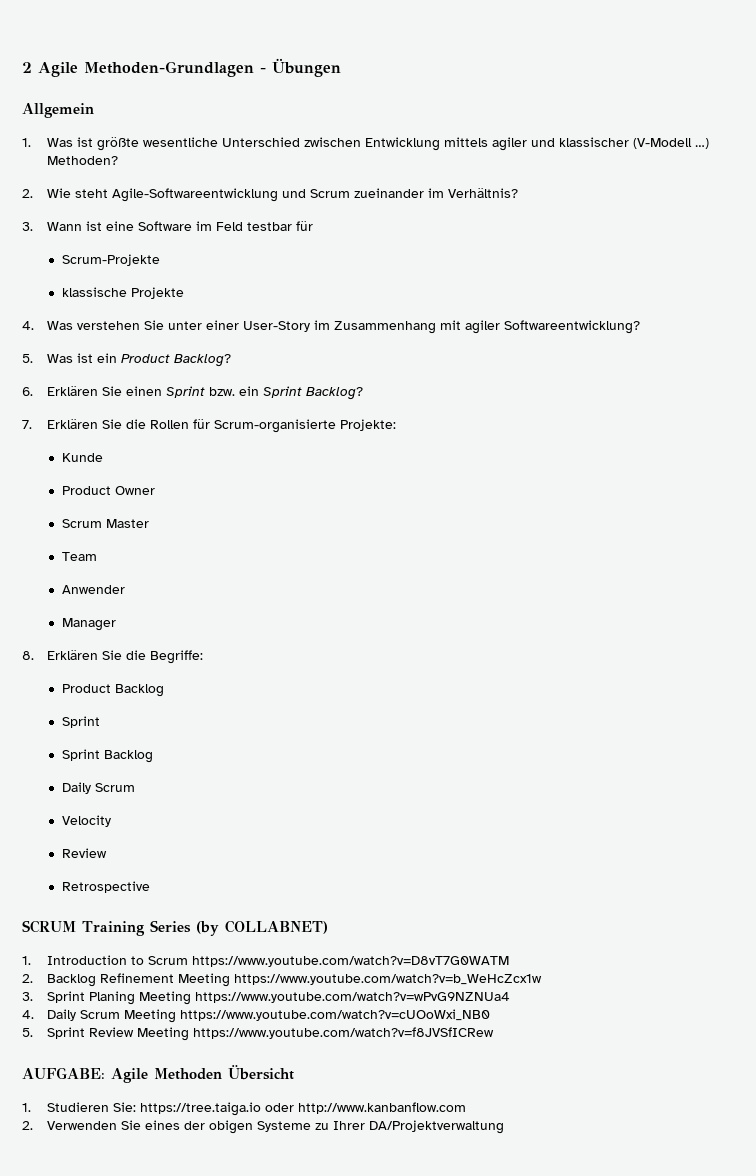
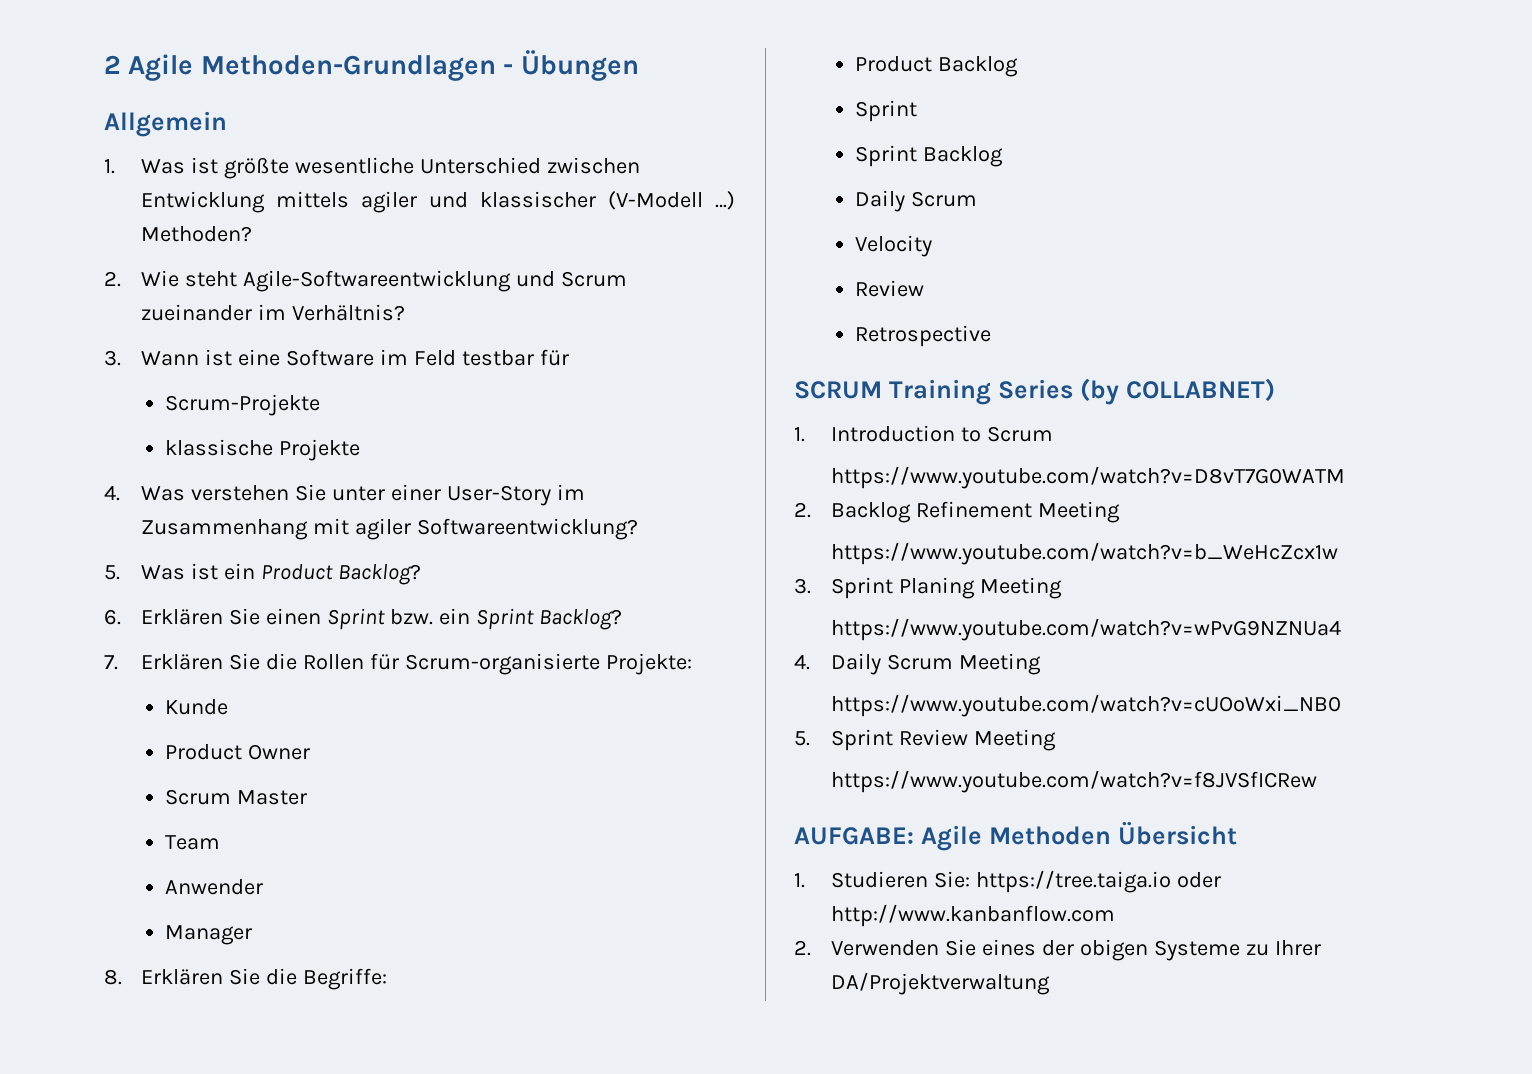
- 1. Introduction to Scrum https://www.youtube.com/watch?v=D8vT7G0WATM
+ 1. Introduction to Scrum
+ https://www.youtube.com/watch?v=D8vT7G0WATM
- 2. Backlog Refinement Meeting https://www.youtube.com/watch?v=b_WeHcZcx1w
+ 2. Backlog Refinement Meeting
+ https://www.youtube.com/watch?v=b_WeHcZcx1w
- 3. Sprint Planing Meeting https://www.youtube.com/watch?v=wPvG9NZNUa4
+ 3. Sprint Planing Meeting
+ https://www.youtube.com/watch?v=wPvG9NZNUa4
- 4. Daily Scrum Meeting https://www.youtube.com/watch?v=cUOoWxi_NB0
+ 4. Daily Scrum Meeting
+ https://www.youtube.com/watch?v=cUOoWxi_NB0
- 5. Sprint Review Meeting https://www.youtube.com/watch?v=f8JVSfICRew
+ 5. Sprint Review Meeting
+ https://www.youtube.com/watch?v=f8JVSfICRew

